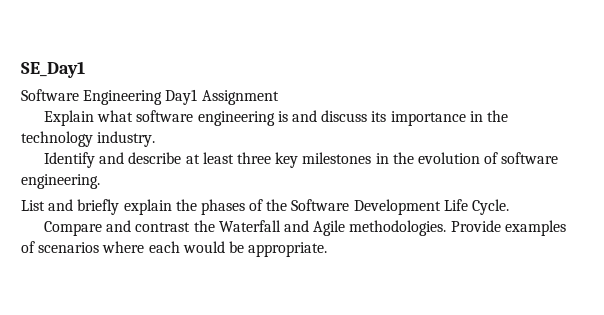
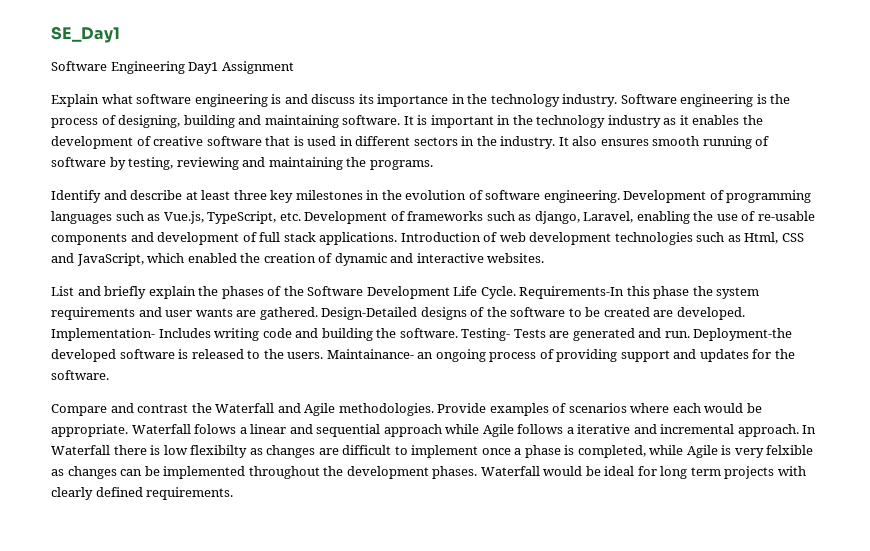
+ Software engineering is the process of designing, building and maintaining software. It is important in the technology industry as it enables the development of creative software that is used in different sectors in the industry. It also ensures smooth running of software by testing, reviewing and maintaining the programs.
+ Development of programming languages such as Vue.js, TypeScript, etc. Development of frameworks such as django, Laravel, enabling the use of re-usable components and development of full stack applications. Introduction of web development technologies such as Html, CSS and JavaScript, which enabled the creation of dynamic and interactive websites.
+ Requirements-In this phase the system requirements and user wants are gathered. Design-Detailed designs of the software to be created are developed. Implementation- Includes writing code and building the software. Testing- Tests are generated and run. Deployment-the developed software is released to the users. Maintainance- an ongoing process of providing support and updates for the software.
+ Waterfall folows a linear and sequential approach while Agile follows a iterative and incremental approach. In Waterfall there is low flexibilty as changes are difficult to implement once a phase is completed, while Agile is very felxible as changes can be implemented throughout the development phases. Waterfall would be ideal for long term projects with clearly defined requirements.

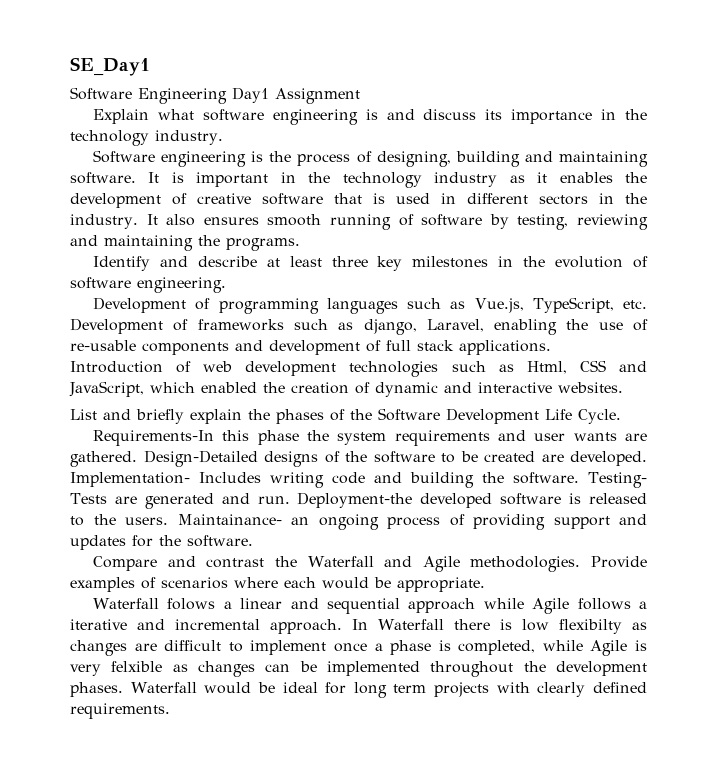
- Explain what software engineering is and discuss its importance in the technology industry. Software engineering is the process of designing, building and maintaining software.
+ Explain what software engineering is and discuss its importance in the technology industry.
+ Software engineering is the process of designing, building and maintaining software.
- Identify and describe at least three key milestones in the evolution of software engineering. Development of programming languages such as Vue.js, TypeScript, etc. Development of frameworks such as django, Laravel, enabling the use of re-usable components and development of full stack applications.
+ Identify and describe at least three key milestones in the evolution of software engineering.
+ Development of programming languages such as Vue.js, TypeScript, etc. Development of frameworks such as django, Laravel, enabling the use of re-usable components and development of full stack applications.
- List and briefly explain the phases of the Software Development Life Cycle. Requirements-In this phase the system requirements and user wants are gathered.
+ List and briefly explain the phases of the Software Development Life Cycle.
+ Requirements-In this phase the system requirements and user wants are gathered.
- Provide examples of scenarios where each would be appropriate. Waterfall folows a linear and sequential approach while Agile follows a iterative and incremental approach.
+ Provide examples of scenarios where each would be appropriate.
+ Waterfall folows a linear and sequential approach while Agile follows a iterative and incremental approach.

